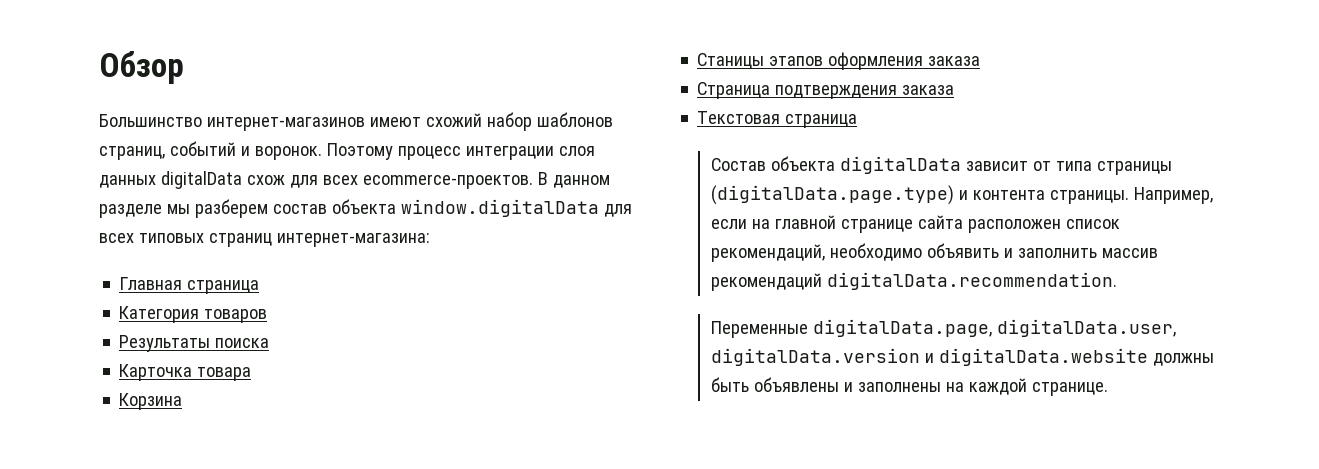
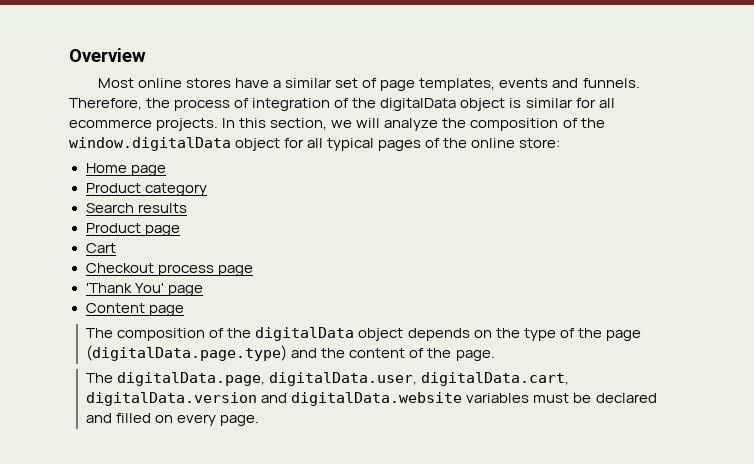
- Обзор
- Большинство интернет-магазинов имеют схожий набор шаблонов страниц, событий и воронок. Поэтому процесс интеграции слоя данных digitalData схож для всех ecommerce-проектов. В данном разделе мы разберем состав объекта window.digitalData для всех типовых страниц интернет-магазина:
- Главная страница
- Категория товаров
- Результаты поиска
- Карточка товара
- Корзина
- Станицы этапов оформления заказа
- Страница подтверждения заказа
- Текстовая страница
- Состав объекта digitalData зависит от типа страницы (digitalData.page.type) и контента страницы. Например, если на главной странице сайта расположен список рекомендаций, необходимо объявить и заполнить массив рекомендаций digitalData.recommendation.
- Переменные digitalData.page, digitalData.user, digitalData.version и digitalData.website должны быть объявлены и заполнены на каждой странице.
+ Overview
+ Most online stores have a similar set of page templates, events and funnels. Therefore, the process of integration of the digitalData object is similar for all ecommerce projects. In this section, we will analyze the composition of the window.digitalData object for all typical pages of the online store:
+ Home page
+ Product category
+ Search results
+ Product page
+ Cart
+ Checkout process page
+ 'Thank You' page
+ Content page
+ The composition of the digitalData object depends on the type of the page (digitalData.page.type) and the content of the page.
+ The digitalData.page, digitalData.user, digitalData.cart, digitalData.version and digitalData.website variables must be declared and filled on every page.

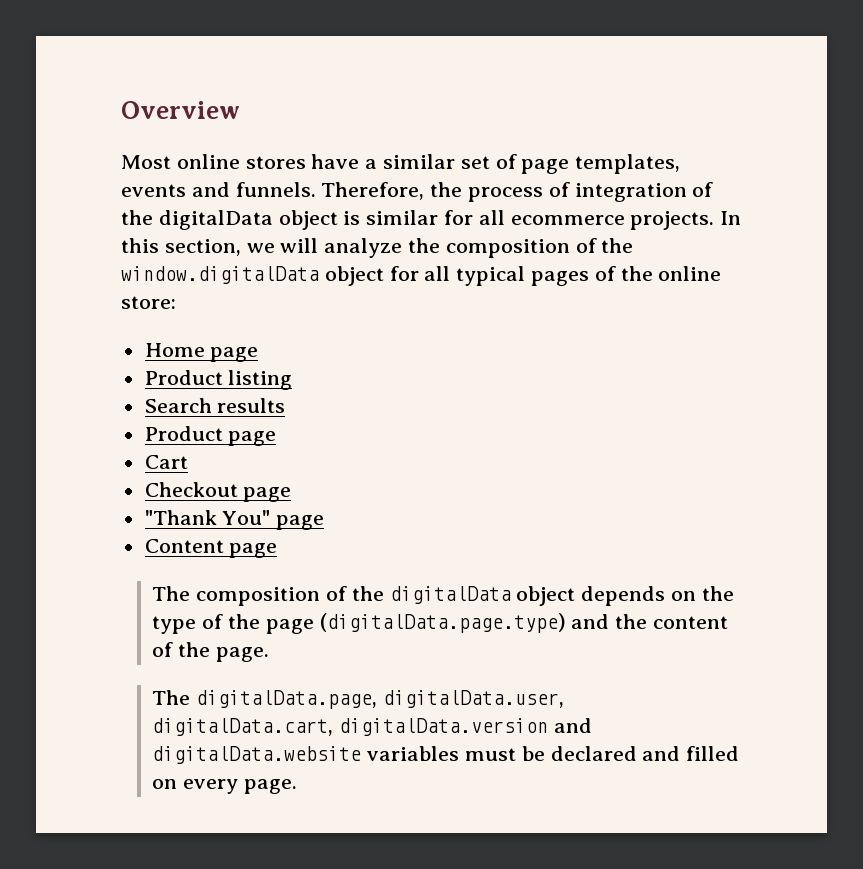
- Product category
+ Product listing
- Checkout process page
- 'Thank You' page
+ Checkout page
+ "Thank You" page

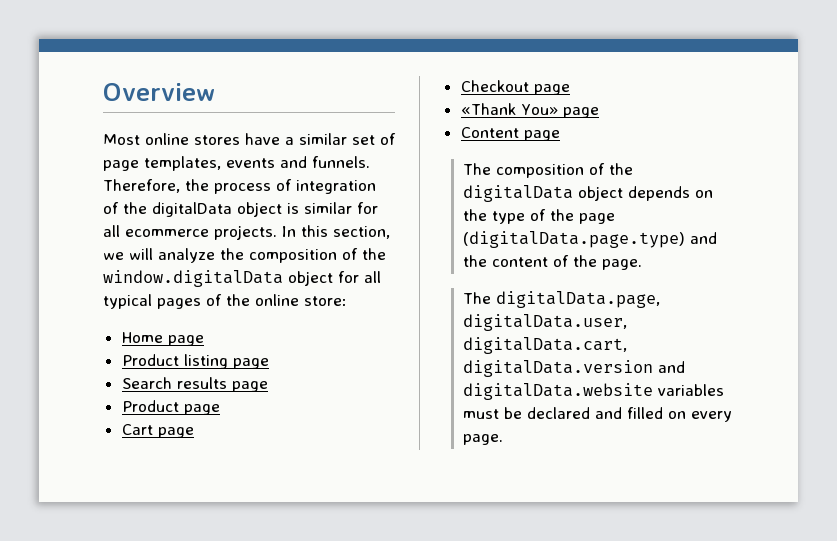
- Product listing
+ Product listing page
- Search results
+ Search results page
- Cart
+ Cart page
- "Thank You" page
+ «Thank You» page

